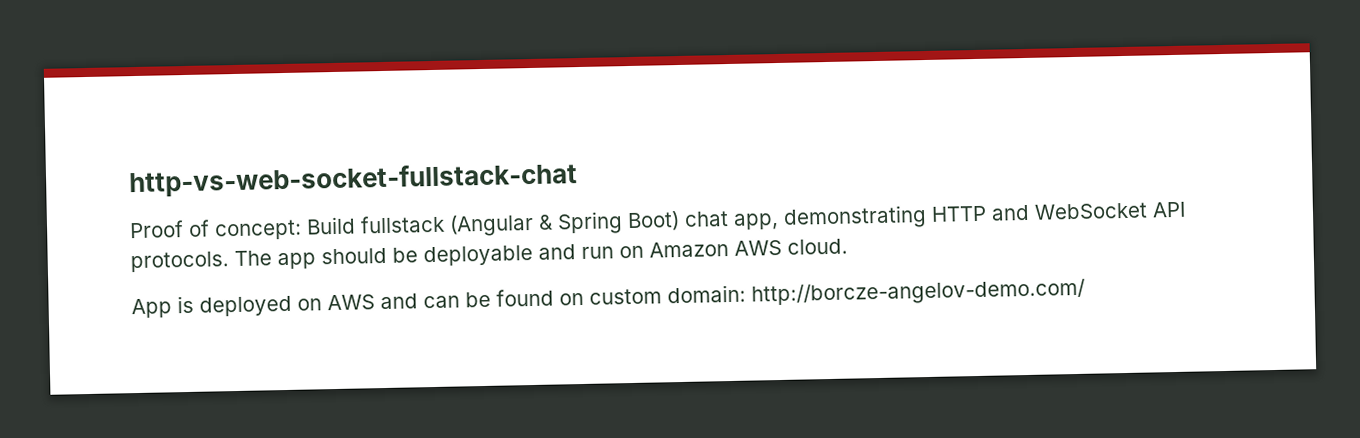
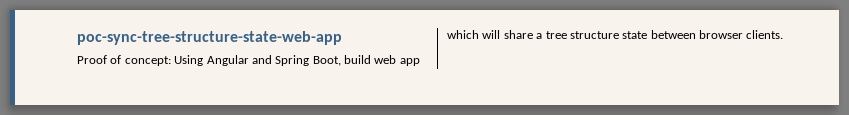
- http-vs-web-socket-fullstack-chat
+ poc-sync-tree-structure-state-web-app
- Proof of concept: Build fullstack (Angular & Spring Boot) chat app, demonstrating HTTP and WebSocket API protocols. The app should be deployable and run on Amazon AWS cloud.
- App is deployed on AWS and can be found on custom domain: http://borcze-angelov-demo.com/
+ Proof of concept: Using Angular and Spring Boot, build web app which will share a tree structure state between browser clients.

